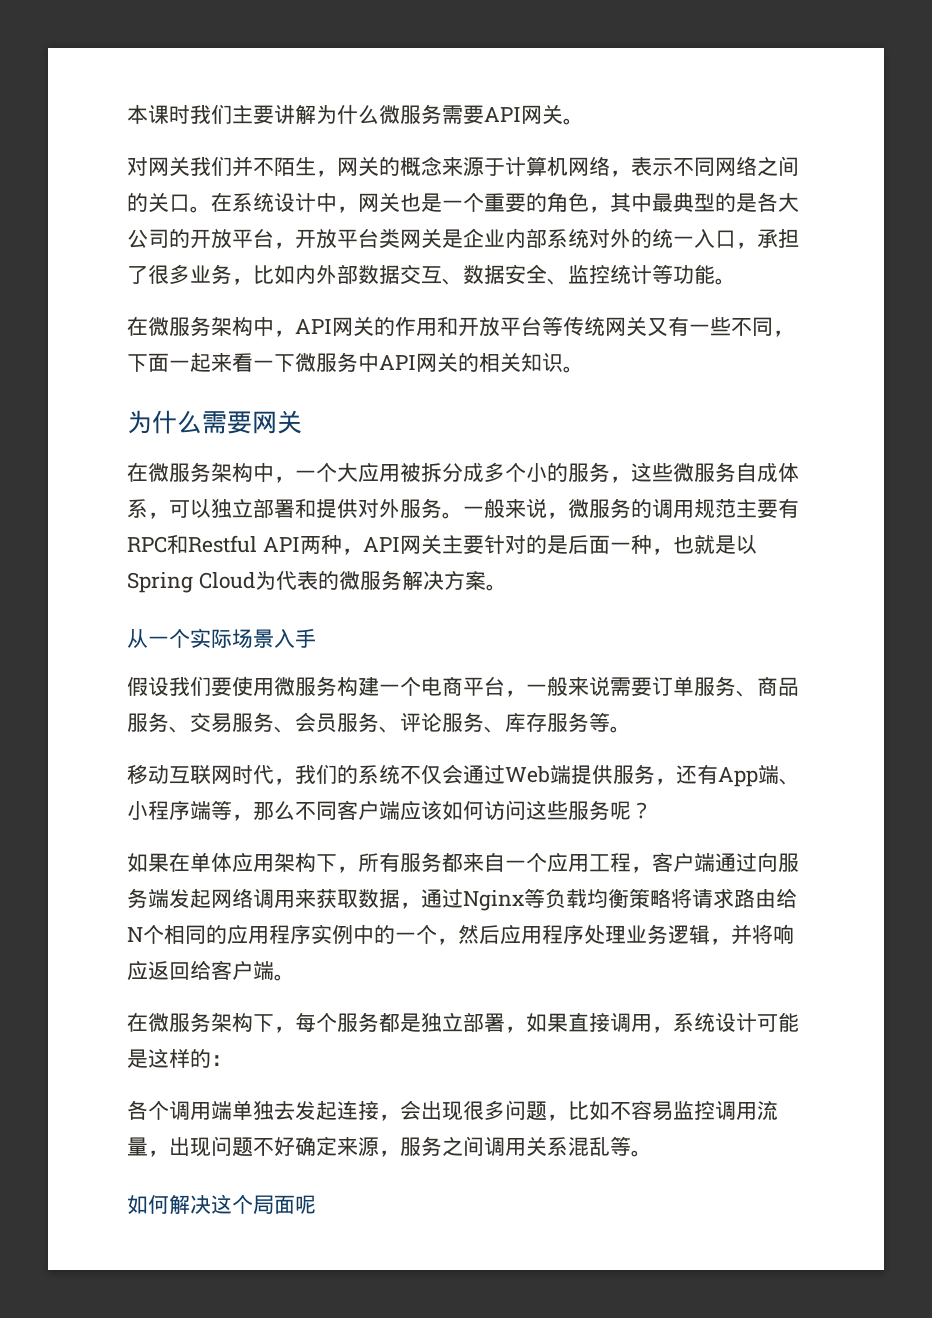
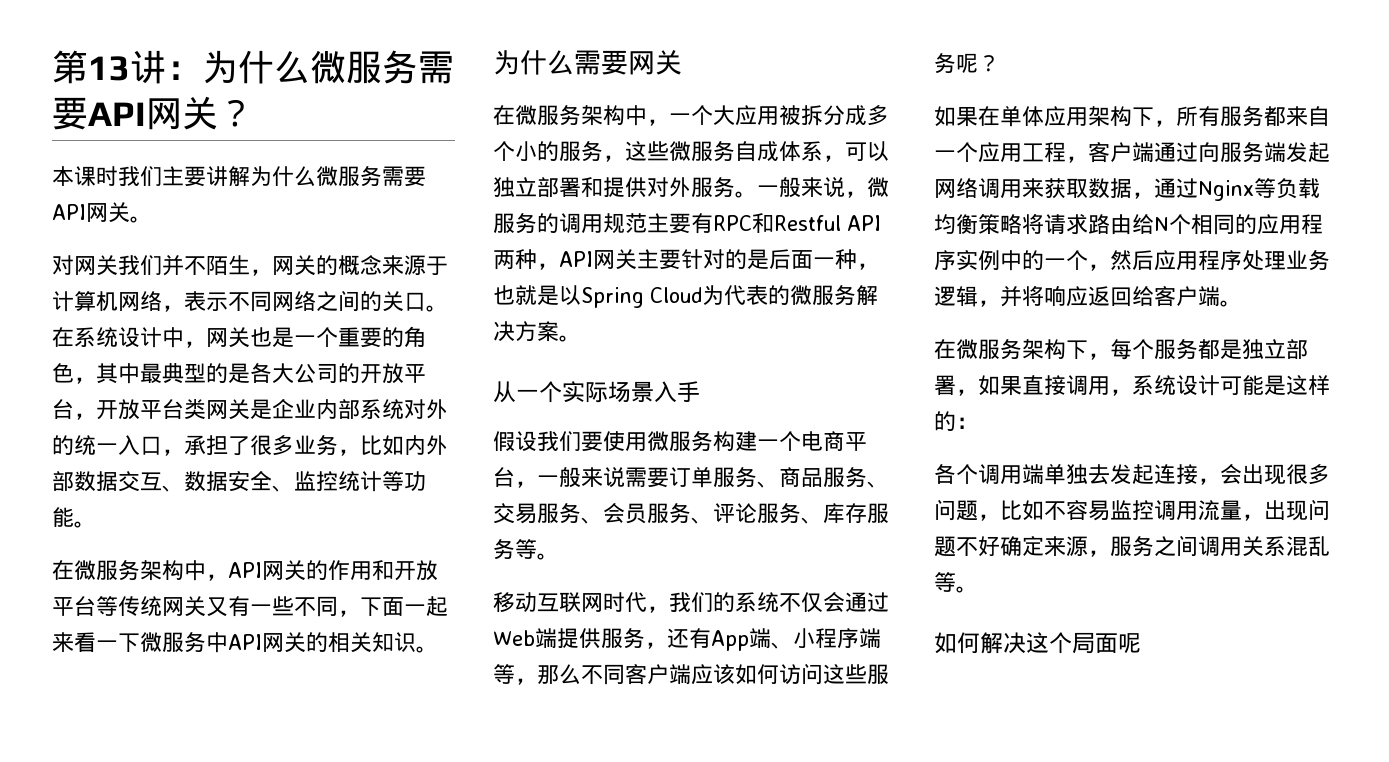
+ 第13讲：为什么微服务需要API网关？

